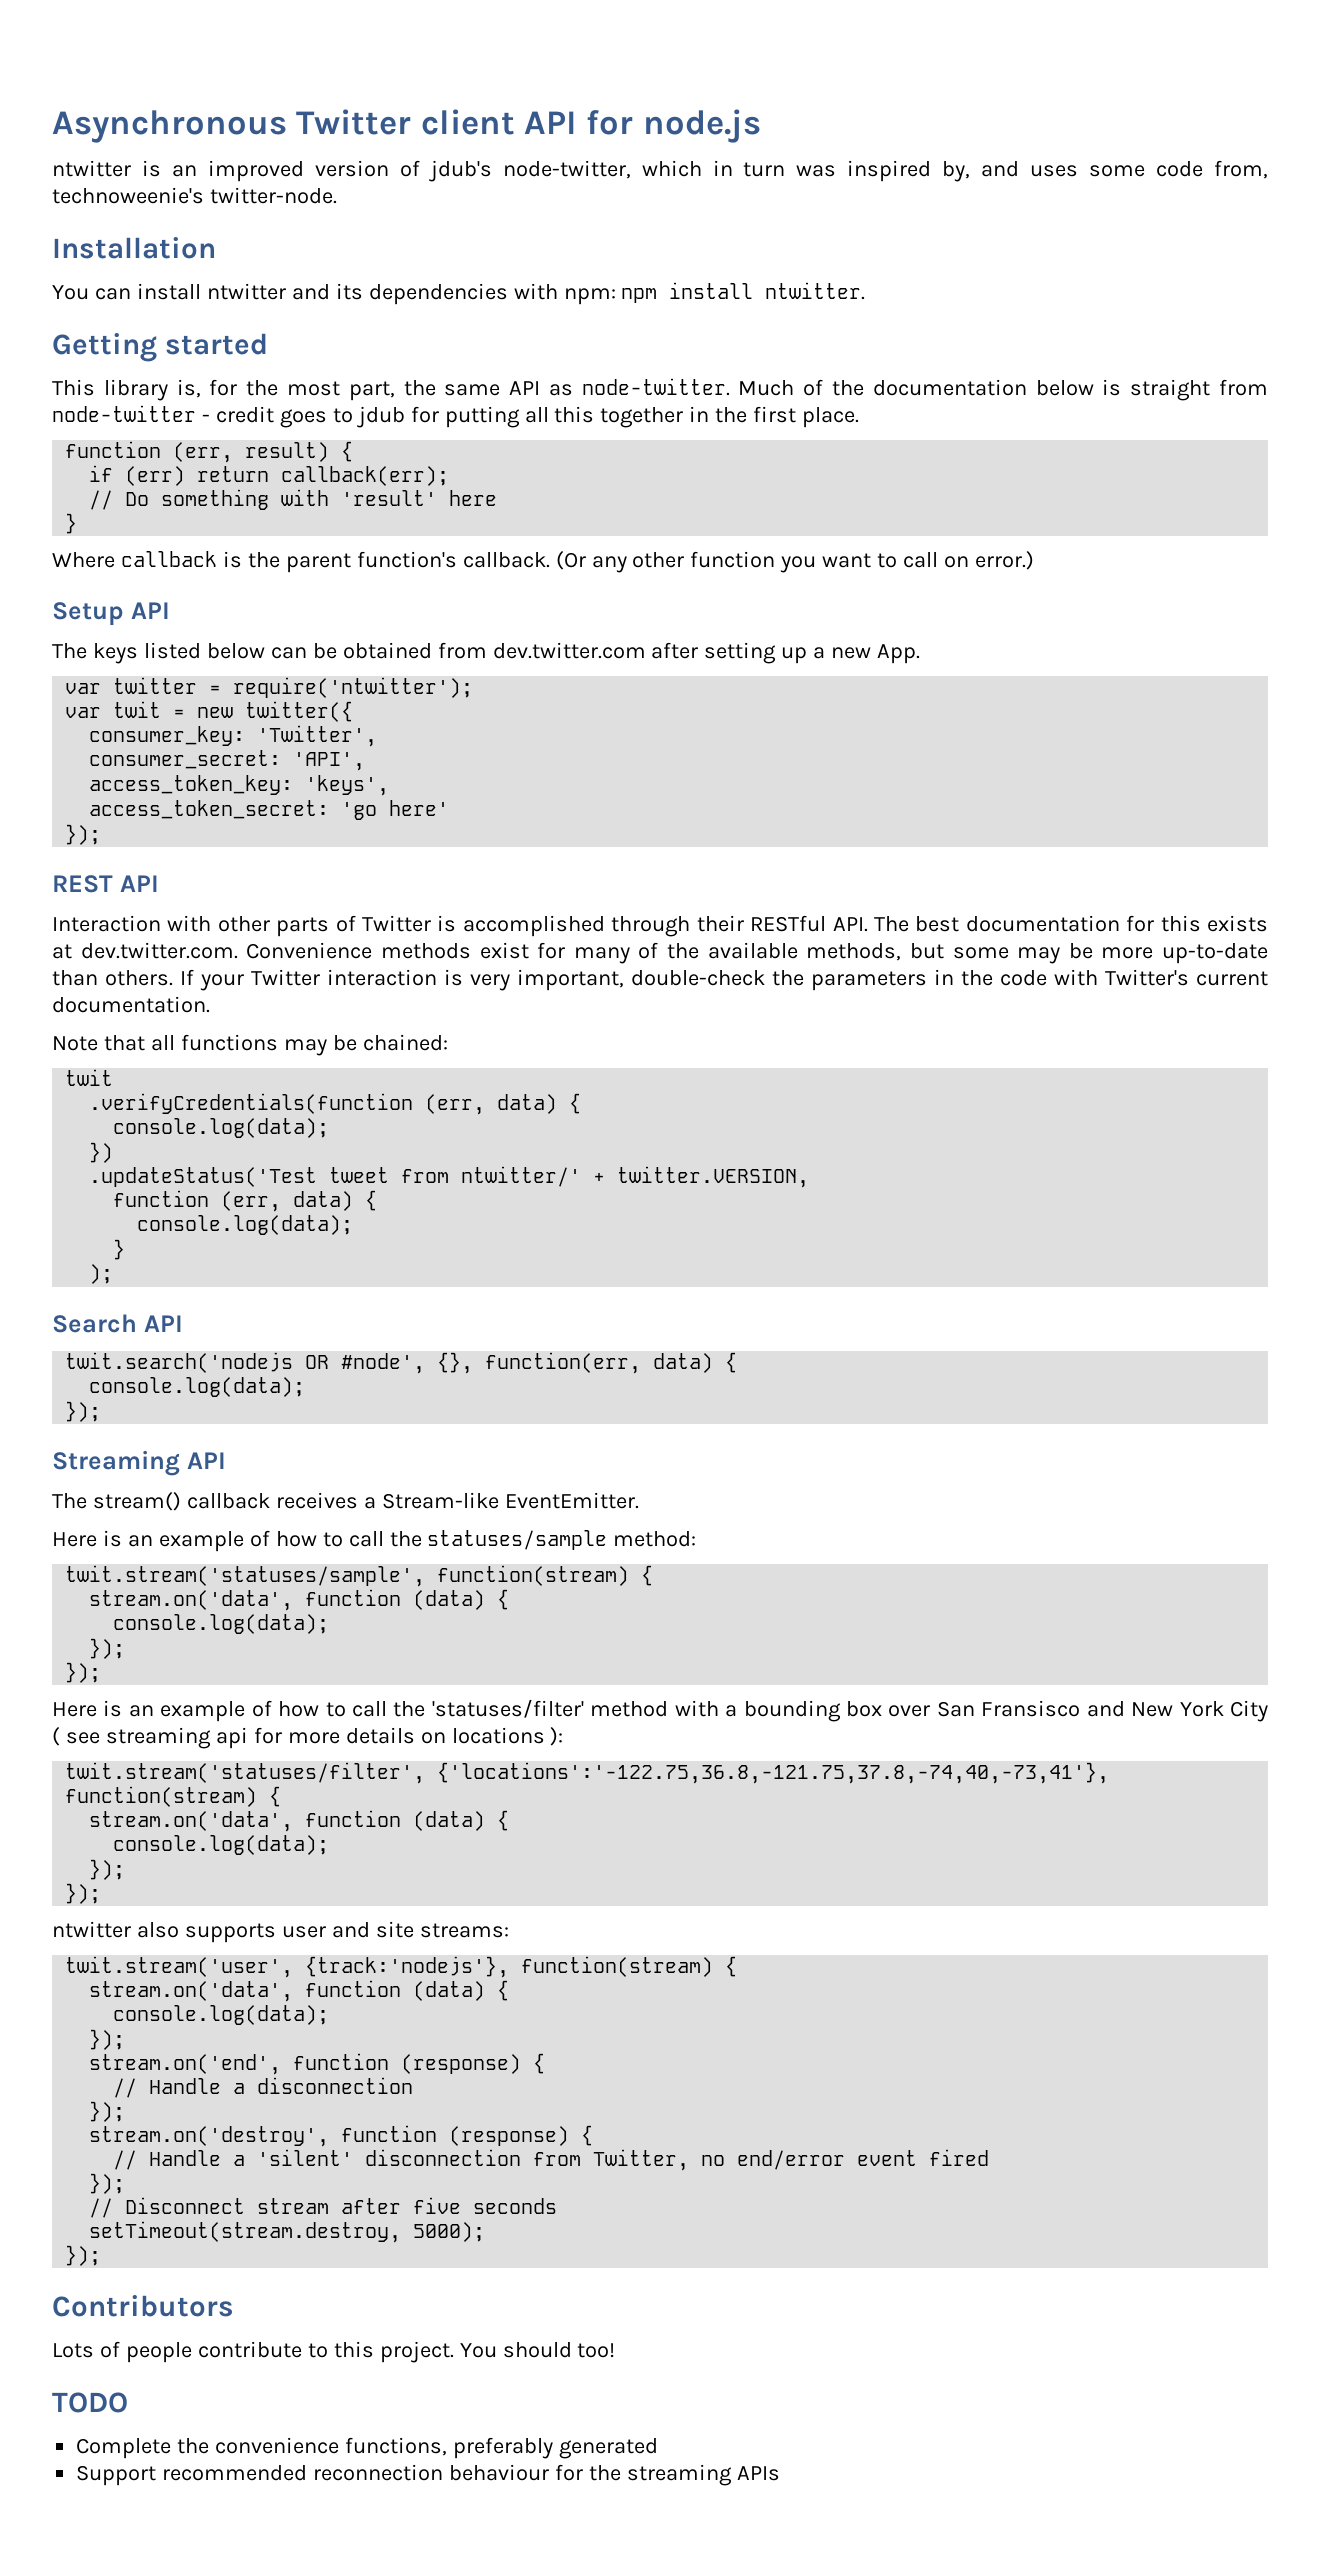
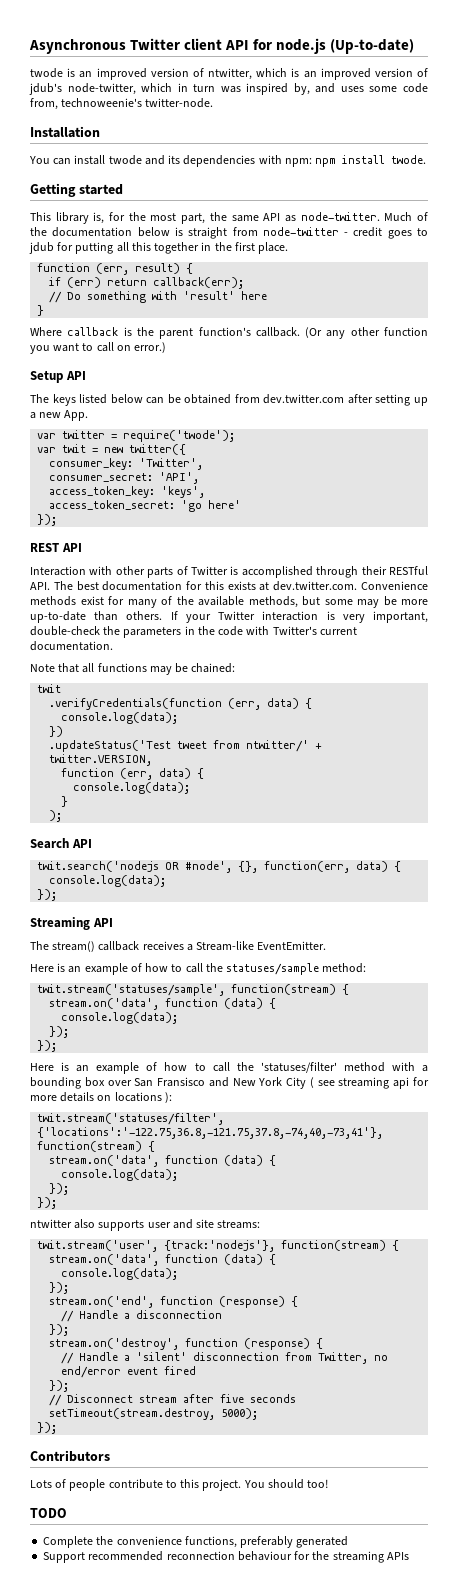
- Asynchronous Twitter client API for node.js
- ntwitter is an improved version of jdub's node-twitter, which in turn was inspired by, and uses some code from, technoweenie's twitter-node.
+ Asynchronous Twitter client API for node.js (Up-to-date)
+ twode is an improved version of ntwitter, which is an improved version of jdub's node-twitter, which in turn was inspired by, and uses some code from, technoweenie's twitter-node.
- You can install ntwitter and its dependencies with npm: npm install ntwitter.
+ You can install twode and its dependencies with npm: npm install twode.
- var twitter = require('ntwitter');
+ var twitter = require('twode');

